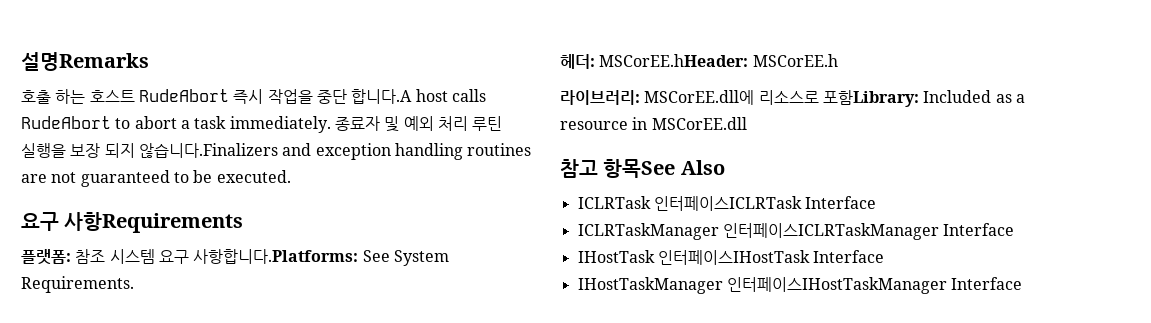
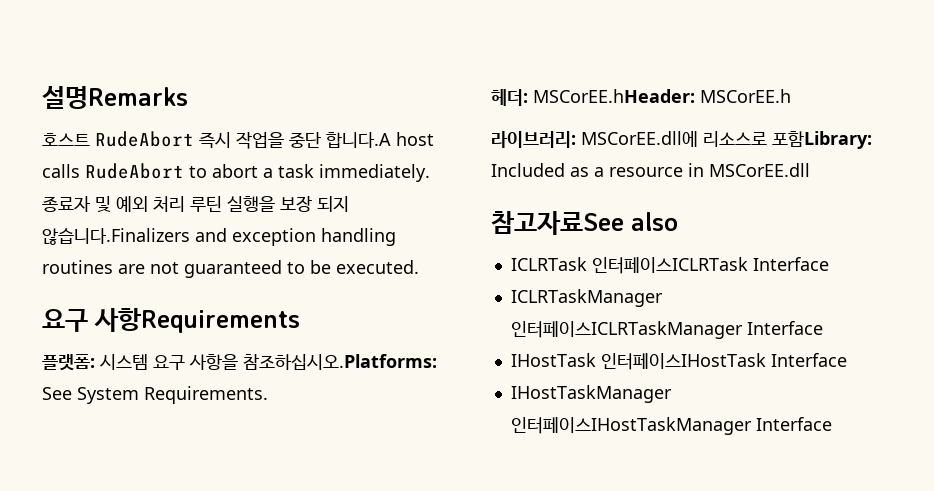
- 호출 하는 호스트 RudeAbort 즉시 작업을 중단 합니다.A host calls RudeAbort to abort a task immediately.
+ 호스트 RudeAbort 즉시 작업을 중단 합니다.A host calls RudeAbort to abort a task immediately.
- 플랫폼: 참조 시스템 요구 사항합니다.Platforms: See System Requirements.
+ 플랫폼: 시스템 요구 사항을 참조하십시오.Platforms: See System Requirements.
- 참고 항목See Also
+ 참고자료See also

